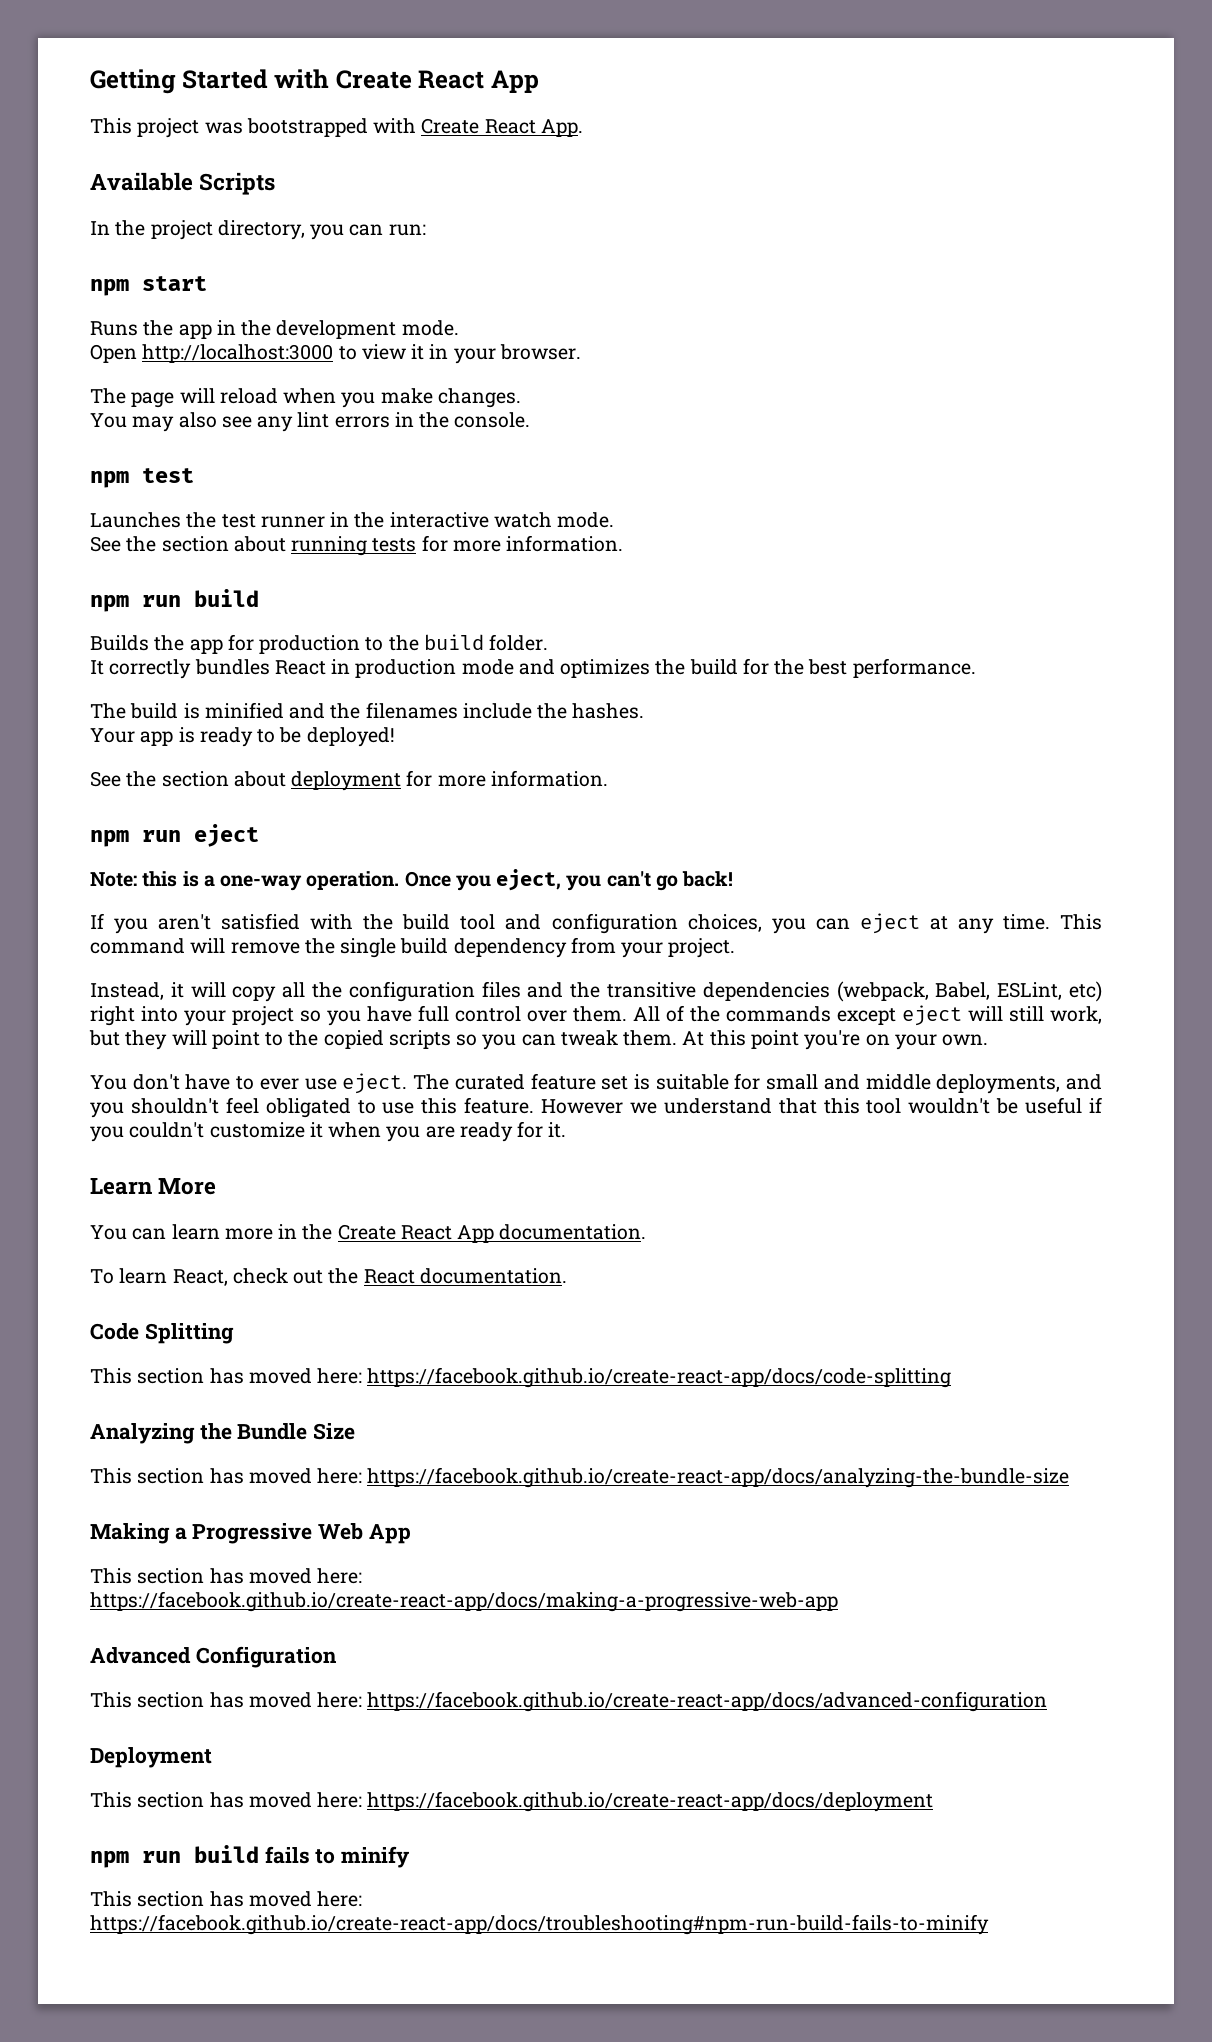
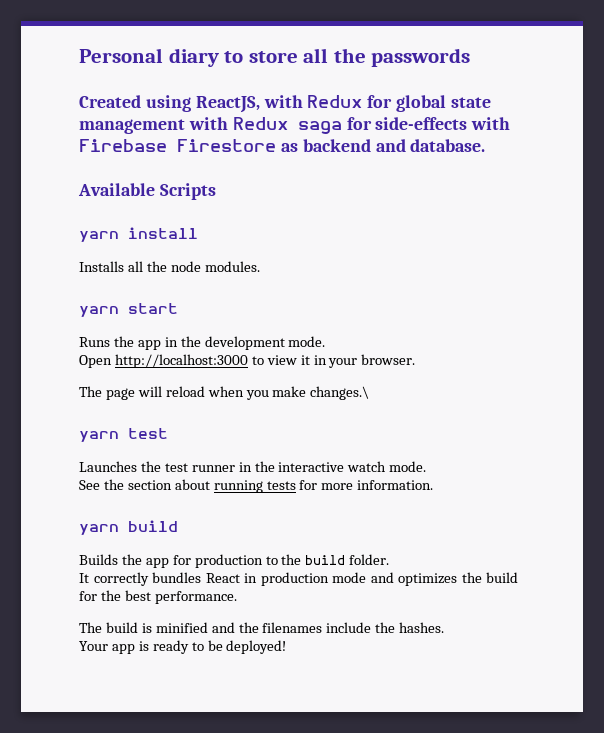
- Getting Started with Create React App
- This project was bootstrapped with Create React App.
+ Personal diary to store all the passwords
+ Created using ReactJS, with Redux for global state management with Redux saga for side-effects with Firebase Firestore as backend and database.
  Available Scripts
- In the project directory, you can run:
- npm start
+ yarn install
+ Installs all the node modules.
+ yarn start
- The page will reload when you make changes.
- You may also see any lint errors in the console.
- npm test
+ The page will reload when you make changes.\
+ yarn test
  See the section about running tests for more information.
- npm run build
+ yarn build
- See the section about deployment for more information.
- npm run eject
- Note: this is a one-way operation. Once you eject, you can't go back!
- If you aren't satisfied with the build tool and configuration choices, you can eject at any time. This command will remove the single build dependency from your project.
- Instead, it will copy all the configuration files and the transitive dependencies (webpack, Babel, ESLint, etc) right into your project so you have full control over them. All of the commands except eject will still work, but they will point to the copied scripts so you can tweak them. At this point you're on your own.
- You don't have to ever use eject. The curated feature set is suitable for small and middle deployments, and you shouldn't feel obligated to use this feature. However we understand that this tool wouldn't be useful if you couldn't customize it when you are ready for it.
- Learn More
- You can learn more in the Create React App documentation.
- To learn React, check out the React documentation.
- Code Splitting
- This section has moved here: https://facebook.github.io/create-react-app/docs/code-splitting
- Analyzing the Bundle Size
- This section has moved here: https://facebook.github.io/create-react-app/docs/analyzing-the-bundle-size
- Making a Progressive Web App
- This section has moved here: https://facebook.github.io/create-react-app/docs/making-a-progressive-web-app
- Advanced Configuration
- This section has moved here: https://facebook.github.io/create-react-app/docs/advanced-configuration
- Deployment
- This section has moved here: https://facebook.github.io/create-react-app/docs/deployment
- npm run build fails to minify
- This section has moved here: https://facebook.github.io/create-react-app/docs/troubleshooting#npm-run-build-fails-to-minify

